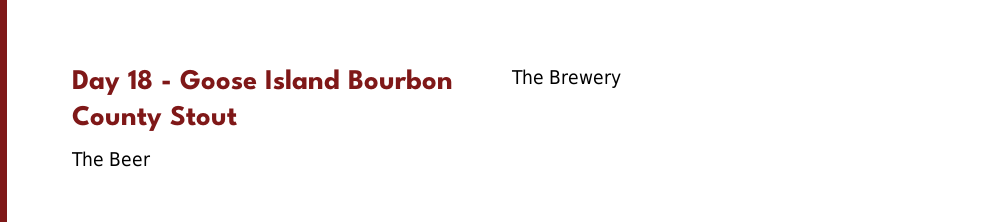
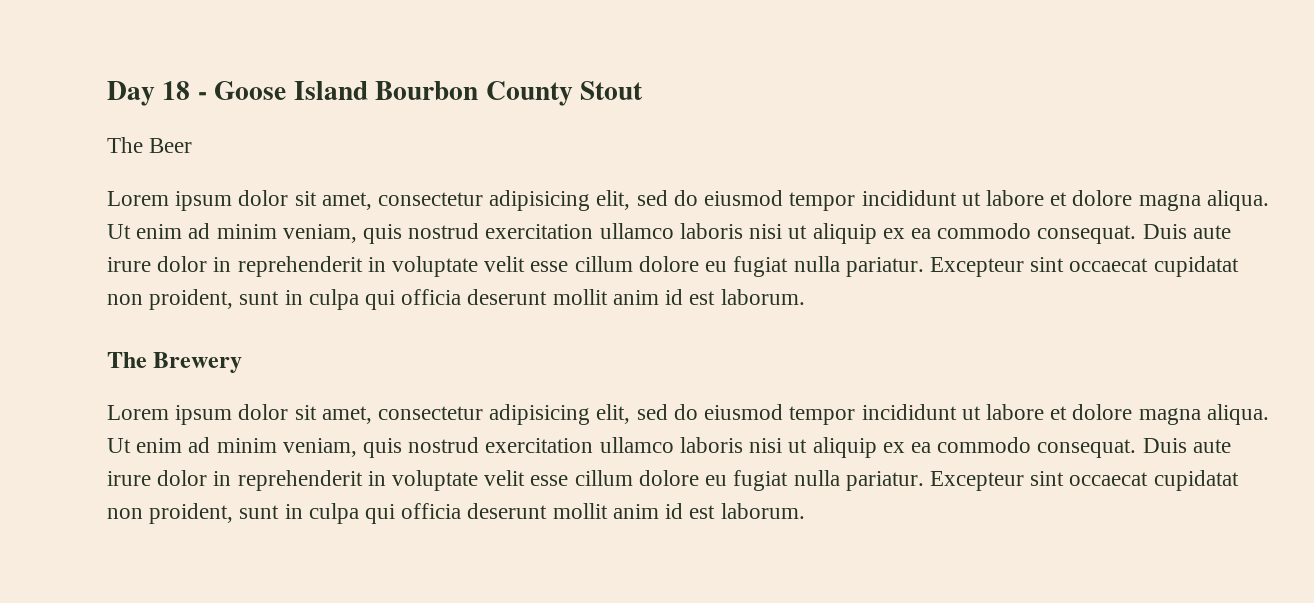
  The Beer
+ Lorem ipsum dolor sit amet, consectetur adipisicing elit, sed do eiusmod tempor incididunt ut labore et dolore magna aliqua. Ut enim ad minim veniam, quis nostrud exercitation ullamco laboris nisi ut aliquip ex ea commodo consequat. Duis aute irure dolor in reprehenderit in voluptate velit esse cillum dolore eu fugiat nulla pariatur. Excepteur sint occaecat cupidatat non proident, sunt in culpa qui officia deserunt mollit anim id est laborum.
  The Brewery
+ Lorem ipsum dolor sit amet, consectetur adipisicing elit, sed do eiusmod tempor incididunt ut labore et dolore magna aliqua. Ut enim ad minim veniam, quis nostrud exercitation ullamco laboris nisi ut aliquip ex ea commodo consequat. Duis aute irure dolor in reprehenderit in voluptate velit esse cillum dolore eu fugiat nulla pariatur. Excepteur sint occaecat cupidatat non proident, sunt in culpa qui officia deserunt mollit anim id est laborum.

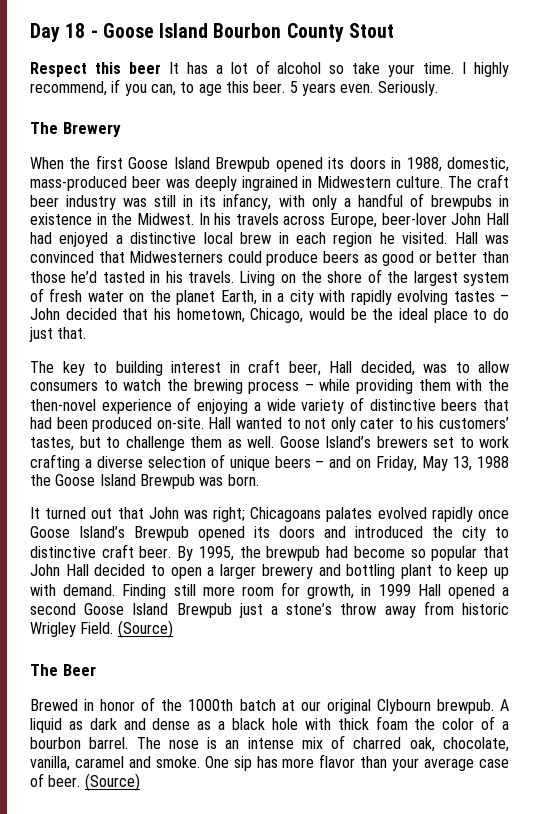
+ Respect this beer It has a lot of alcohol so take your time. I highly recommend, if you can, to age this beer. 5 years even. Seriously.
+ The Brewery
+ When the first Goose Island Brewpub opened its doors in 1988, domestic, mass-produced beer was deeply ingrained in Midwestern culture. The craft beer industry was still in its infancy, with only a handful of brewpubs in existence in the Midwest. In his travels across Europe, beer-lover John Hall had enjoyed a distinctive local brew in each region he visited. Hall was convinced that Midwesterners could produce beers as good or better than those he’d tasted in his travels. Living on the shore of the largest system of fresh water on the planet Earth, in a city with rapidly evolving tastes – John decided that his hometown, Chicago, would be the ideal place to do just that.
+ The key to building interest in craft beer, Hall decided, was to allow consumers to watch the brewing process – while providing them with the then-novel experience of enjoying a wide variety of distinctive beers that had been produced on-site. Hall wanted to not only cater to his customers’ tastes, but to challenge them as well. Goose Island’s brewers set to work crafting a diverse selection of unique beers – and on Friday, May 13, 1988 the Goose Island Brewpub was born.
+ It turned out that John was right; Chicagoans palates evolved rapidly once Goose Island’s Brewpub opened its doors and introduced the city to distinctive craft beer. By 1995, the brewpub had become so popular that John Hall decided to open a larger brewery and bottling plant to keep up with demand. Finding still more room for growth, in 1999 Hall opened a second Goose Island Brewpub just a stone’s throw away from historic Wrigley Field. (Source)
  The Beer
- Lorem ipsum dolor sit amet, consectetur adipisicing elit, sed do eiusmod tempor incididunt ut labore et dolore magna aliqua. Ut enim ad minim veniam, quis nostrud exercitation ullamco laboris nisi ut aliquip ex ea commodo consequat. Duis aute irure dolor in reprehenderit in voluptate velit esse cillum dolore eu fugiat nulla pariatur. Excepteur sint occaecat cupidatat non proident, sunt in culpa qui officia deserunt mollit anim id est laborum.
- The Brewery
- Lorem ipsum dolor sit amet, consectetur adipisicing elit, sed do eiusmod tempor incididunt ut labore et dolore magna aliqua. Ut enim ad minim veniam, quis nostrud exercitation ullamco laboris nisi ut aliquip ex ea commodo consequat. Duis aute irure dolor in reprehenderit in voluptate velit esse cillum dolore eu fugiat nulla pariatur. Excepteur sint occaecat cupidatat non proident, sunt in culpa qui officia deserunt mollit anim id est laborum.
+ Brewed in honor of the 1000th batch at our original Clybourn brewpub. A liquid as dark and dense as a black hole with thick foam the color of a bourbon barrel. The nose is an intense mix of charred oak, chocolate, vanilla, caramel and smoke. One sip has more flavor than your average case of beer. (Source)

